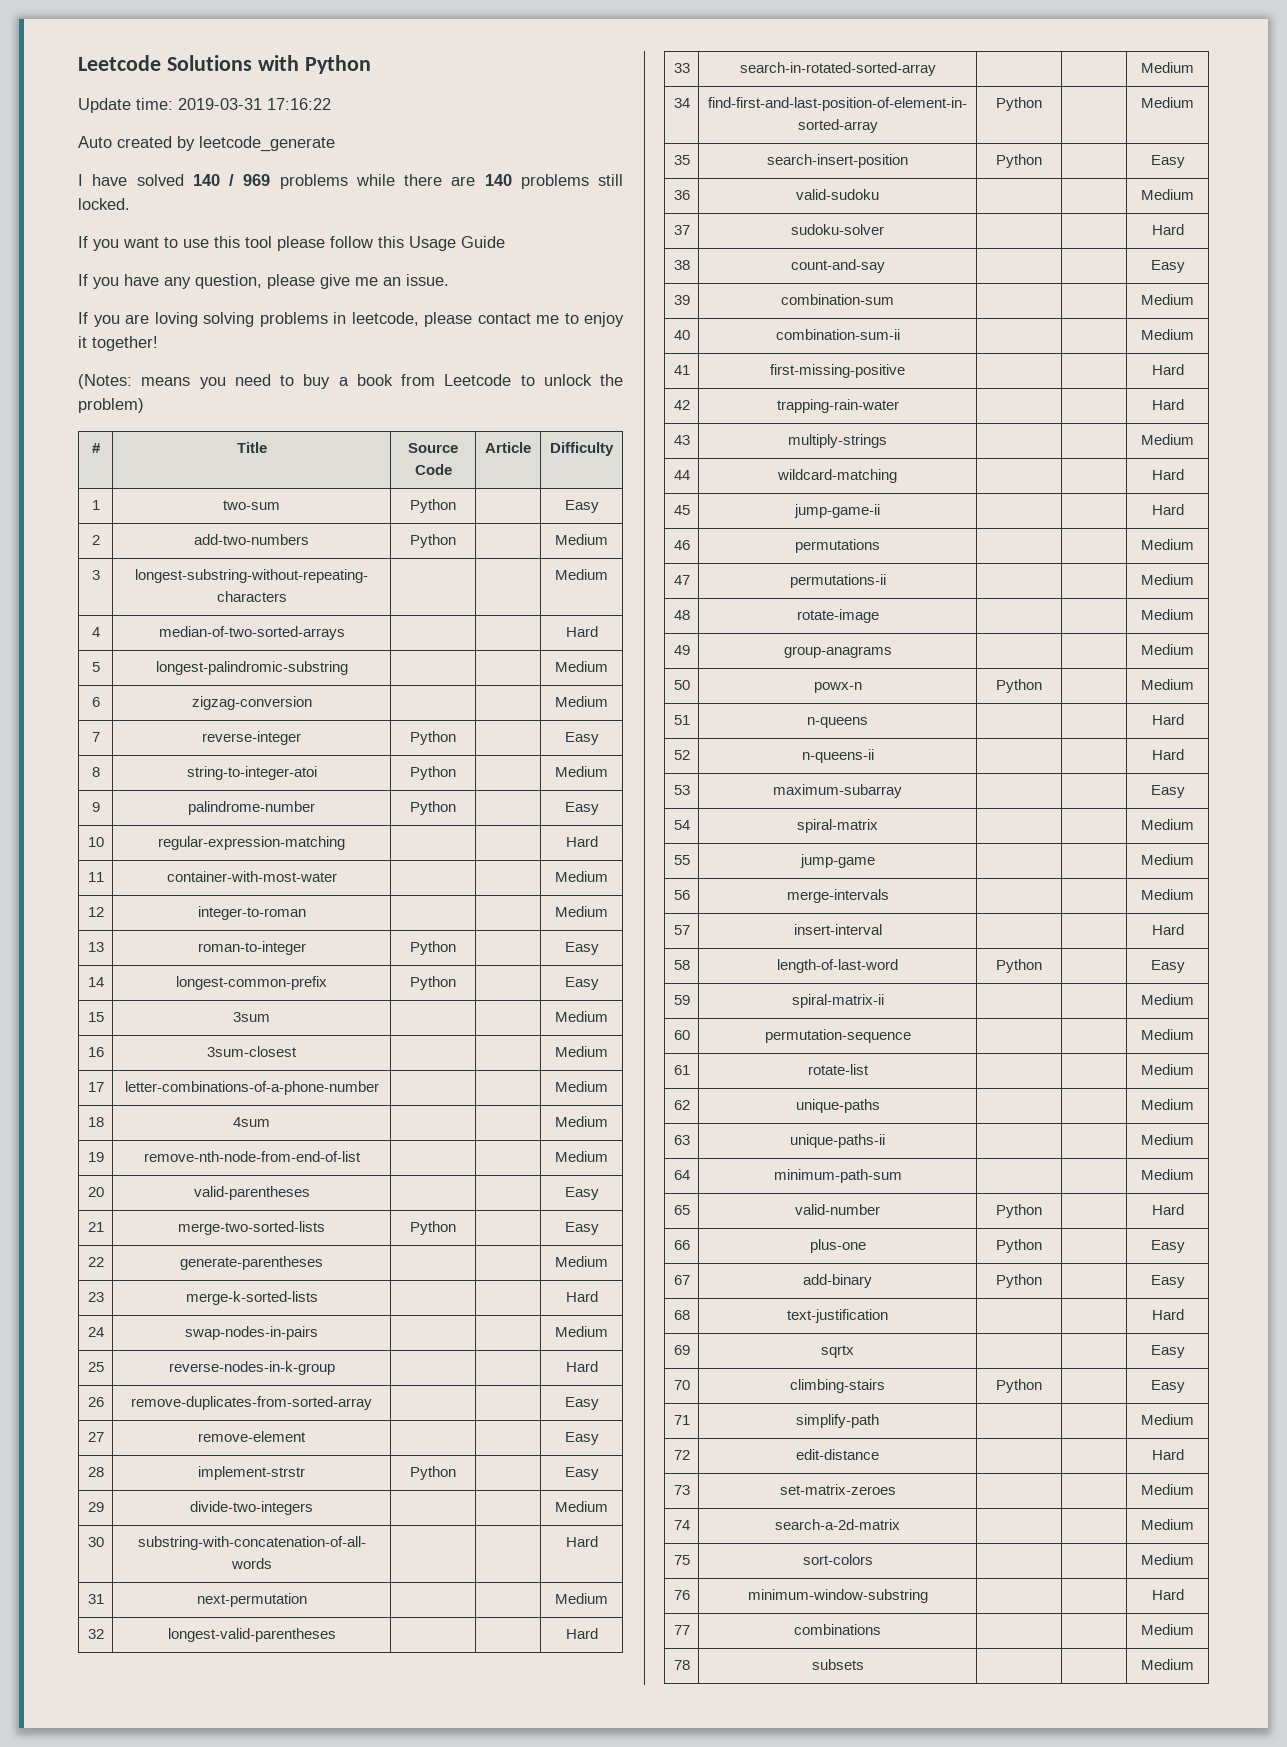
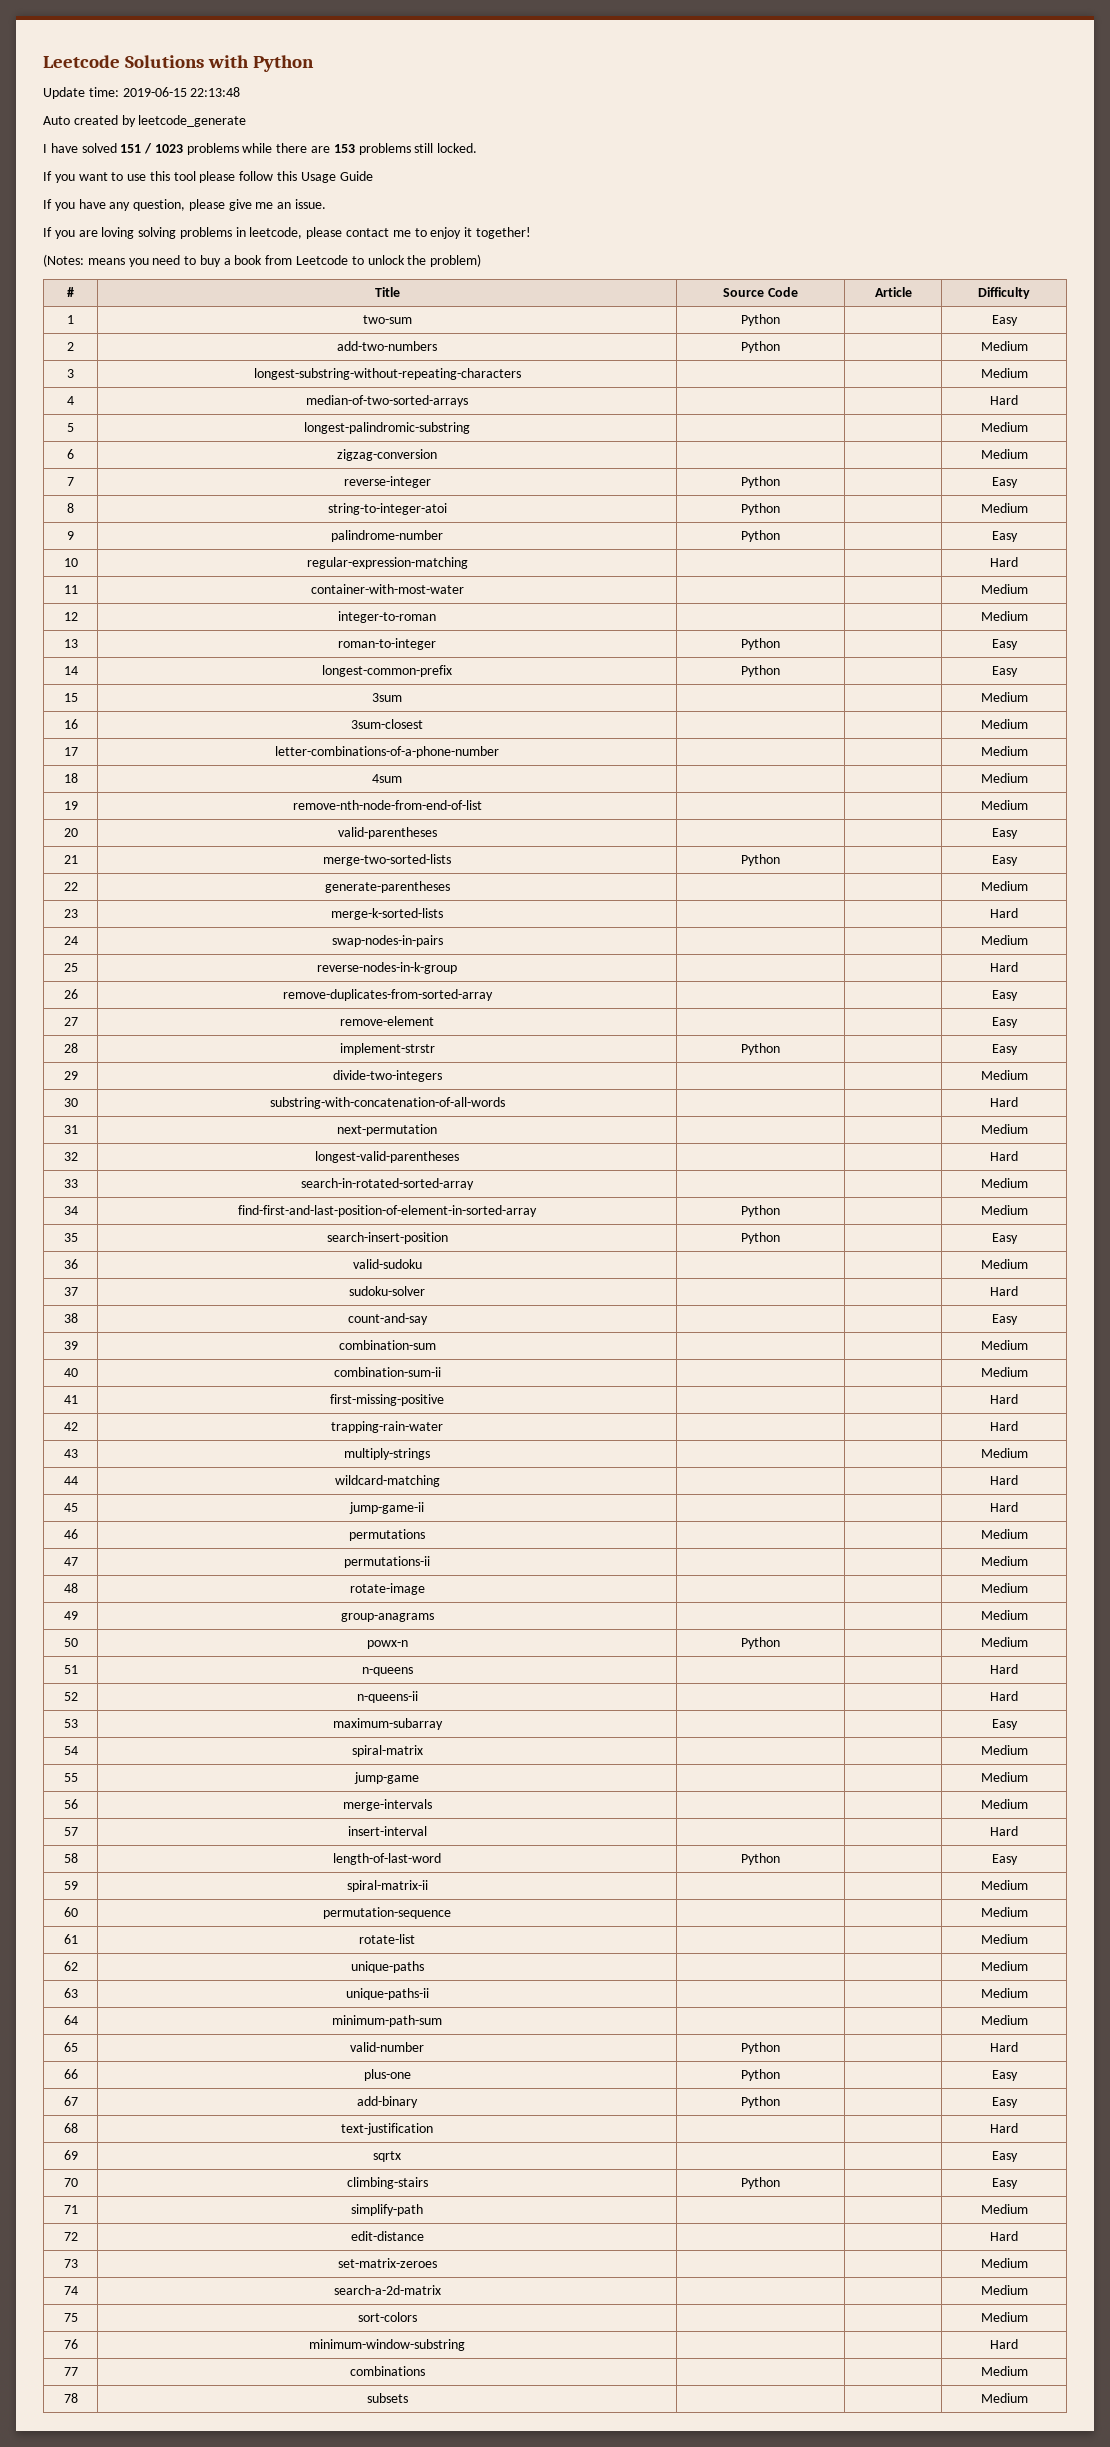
- Update time: 2019-03-31 17:16:22
+ Update time: 2019-06-15 22:13:48
- I have solved 140 / 969 problems while there are 140 problems still locked.
+ I have solved 151 / 1023 problems while there are 153 problems still locked.

